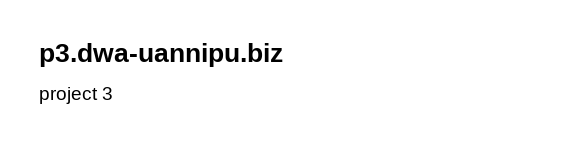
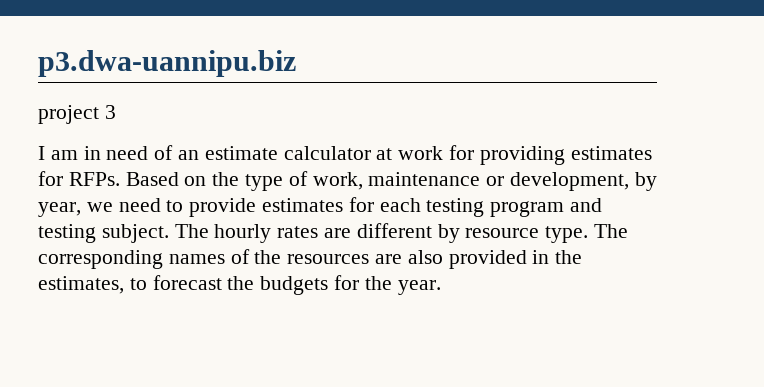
+ I am in need of an estimate calculator at work for providing estimates for RFPs. Based on the type of work, maintenance or development, by year, we need to provide estimates for each testing program and testing subject. The hourly rates are different by resource type. The corresponding names of the resources are also provided in the estimates, to forecast the budgets for the year.

